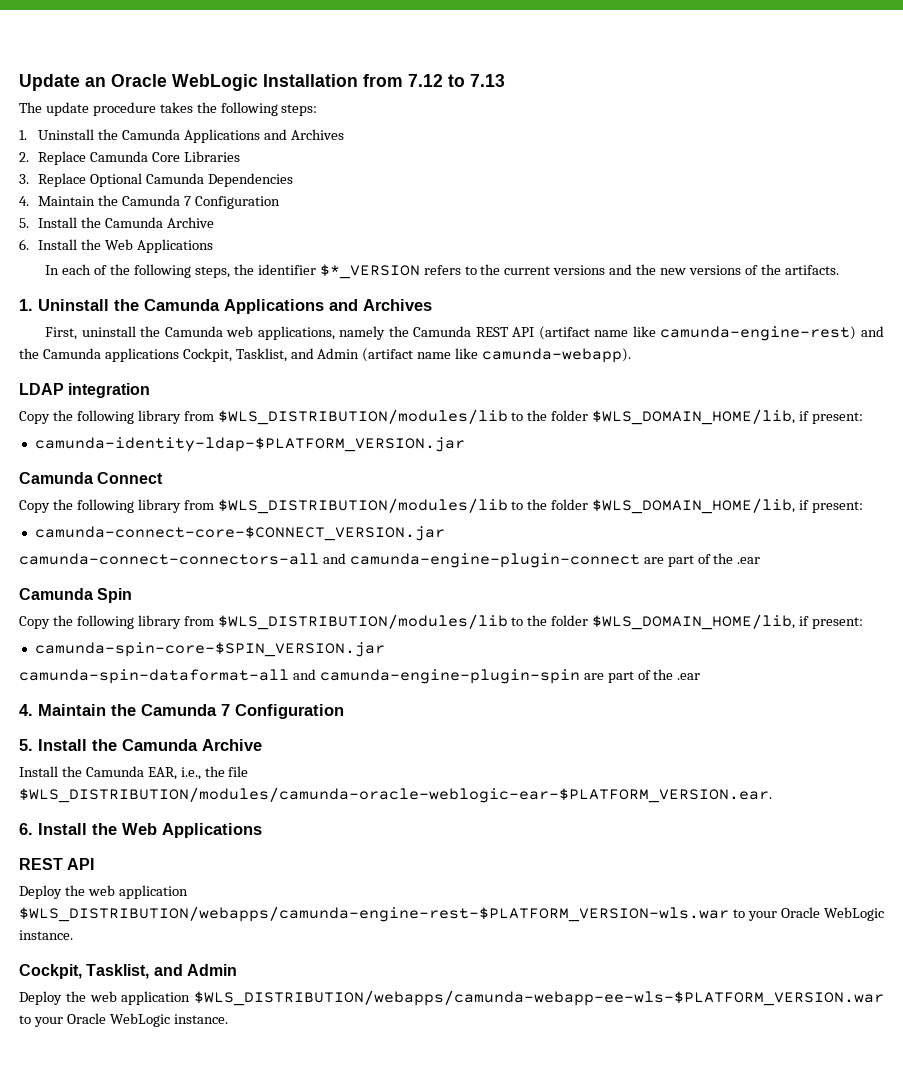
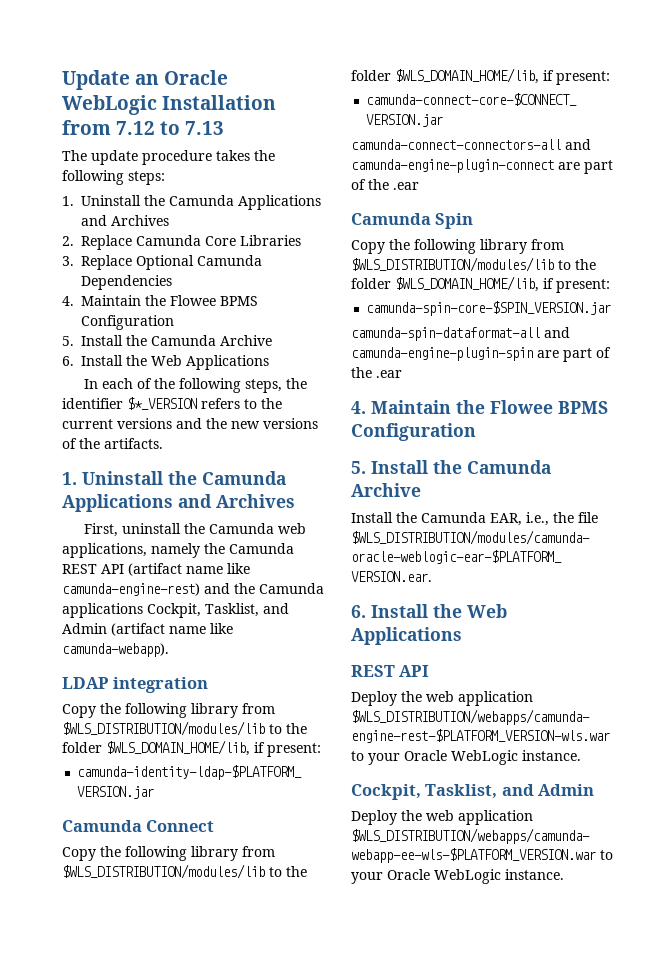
  3. Replace Optional Camunda Dependencies
- 4. Maintain the Camunda 7 Configuration
+ 4. Maintain the Flowee BPMS Configuration
  camunda-spin-dataformat-all and camunda-engine-plugin-spin are part of the .ear
- 4. Maintain the Camunda 7 Configuration
+ 4. Maintain the Flowee BPMS Configuration

